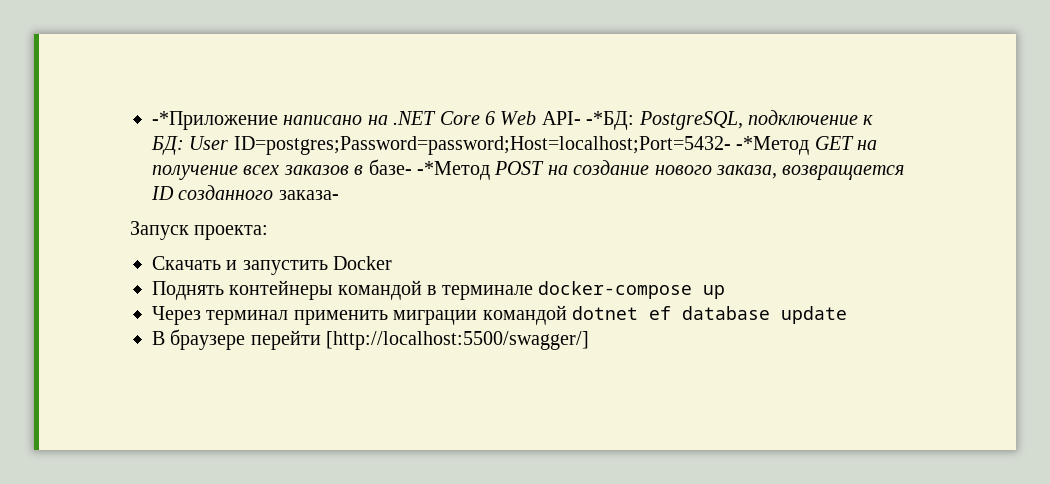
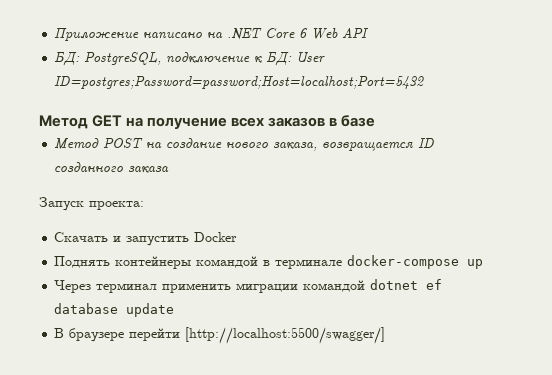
- -*Приложение написано на .NET Core 6 Web API- -*БД: PostgreSQL, подключение к БД: User ID=postgres;Password=password;Host=localhost;Port=5432- -*Метод GET на получение всех заказов в базе- -*Метод POST на создание нового заказа, возвращается ID созданного заказа-
+ Приложение написано на .NET Core 6 Web API
+ БД: PostgreSQL, подключение к БД: User ID=postgres;Password=password;Host=localhost;Port=5432
+ Метод GET на получение всех заказов в базе
+ Метод POST на создание нового заказа, возвращается ID созданного заказа

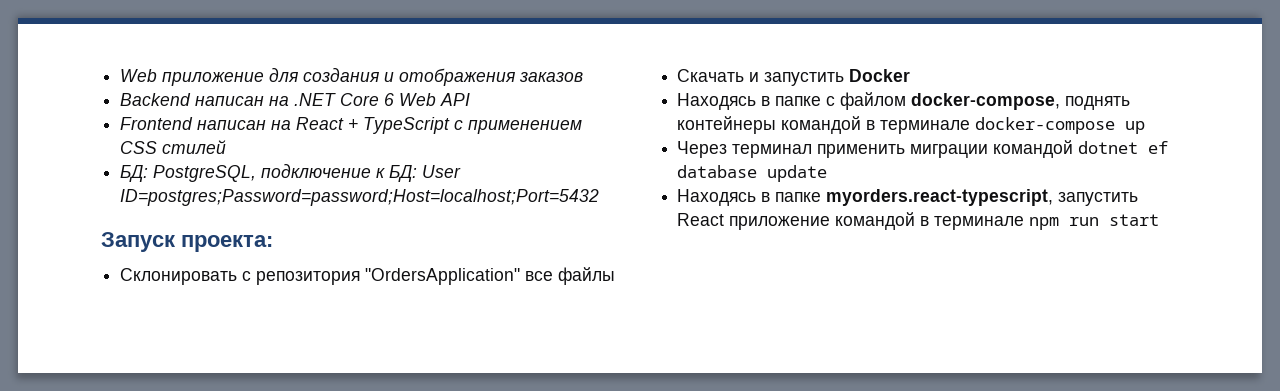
- Приложение написано на .NET Core 6 Web API
+ Web приложение для создания и отображения заказов
+ Backend написан на .NET Core 6 Web API
+ Frontend написан на React + TypeScript с применением CSS стилей
- Метод GET на получение всех заказов в базе
- Метод POST на создание нового заказа, возвращается ID созданного заказа
  Запуск проекта:
+ Склонировать с репозитория "OrdersApplication" все файлы
  Скачать и запустить Docker
- Поднять контейнеры командой в терминале docker-compose up
+ Находясь в папке с файлом docker-compose, поднять контейнеры командой в терминале docker-compose up
- В браузере перейти [http://localhost:5500/swagger/]
+ Находясь в папке myorders.react-typescript, запустить React приложение командой в терминале npm run start

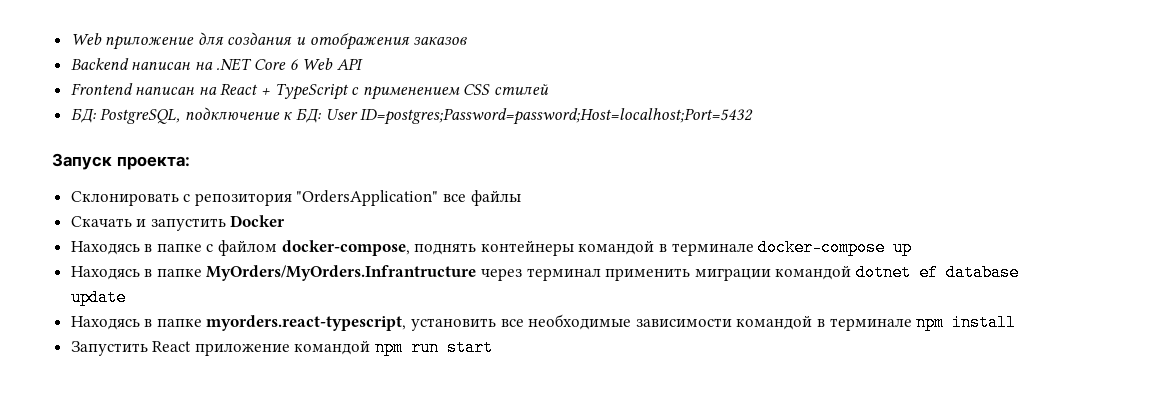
- Через терминал применить миграции командой dotnet ef database update
+ Находясь в папке MyOrders/MyOrders.Infrantructure через терминал применить миграции командой dotnet ef database update
- Находясь в папке myorders.react-typescript, запустить React приложение командой в терминале npm run start
+ Находясь в папке myorders.react-typescript, установить все необходимые зависимости командой в терминале npm install
+ Запустить React приложение командой npm run start

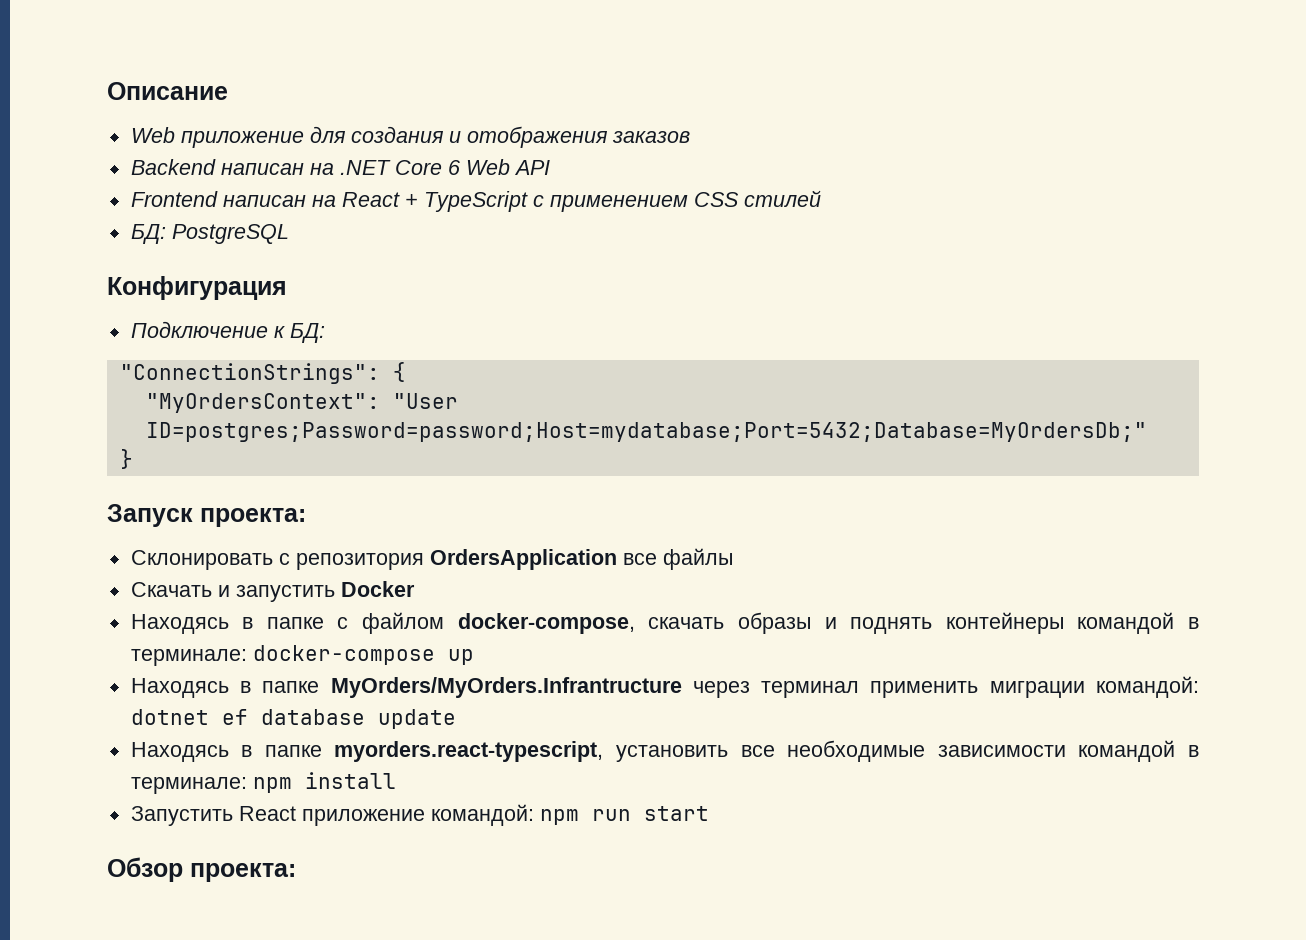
+ Описание
- БД: PostgreSQL, подключение к БД: User ID=postgres;Password=password;Host=localhost;Port=5432
+ БД: PostgreSQL
+ Конфигурация
+ Подключение к БД:
+ "ConnectionStrings": {
+ "MyOrdersContext": "User ID=postgres;Password=password;Host=mydatabase;Port=5432;Database=MyOrdersDb;"
+ }
- Склонировать с репозитория "OrdersApplication" все файлы
+ Склонировать с репозитория OrdersApplication все файлы
- Находясь в папке с файлом docker-compose, поднять контейнеры командой в терминале docker-compose up
+ Находясь в папке с файлом docker-compose, скачать образы и поднять контейнеры командой в терминале: docker-compose up
- Находясь в папке MyOrders/MyOrders.Infrantructure через терминал применить миграции командой dotnet ef database update
+ Находясь в папке MyOrders/MyOrders.Infrantructure через терминал применить миграции командой: dotnet ef database update
- Находясь в папке myorders.react-typescript, установить все необходимые зависимости командой в терминале npm install
+ Находясь в папке myorders.react-typescript, установить все необходимые зависимости командой в терминале: npm install
- Запустить React приложение командой npm run start
+ Запустить React приложение командой: npm run start
+ Обзор проекта:

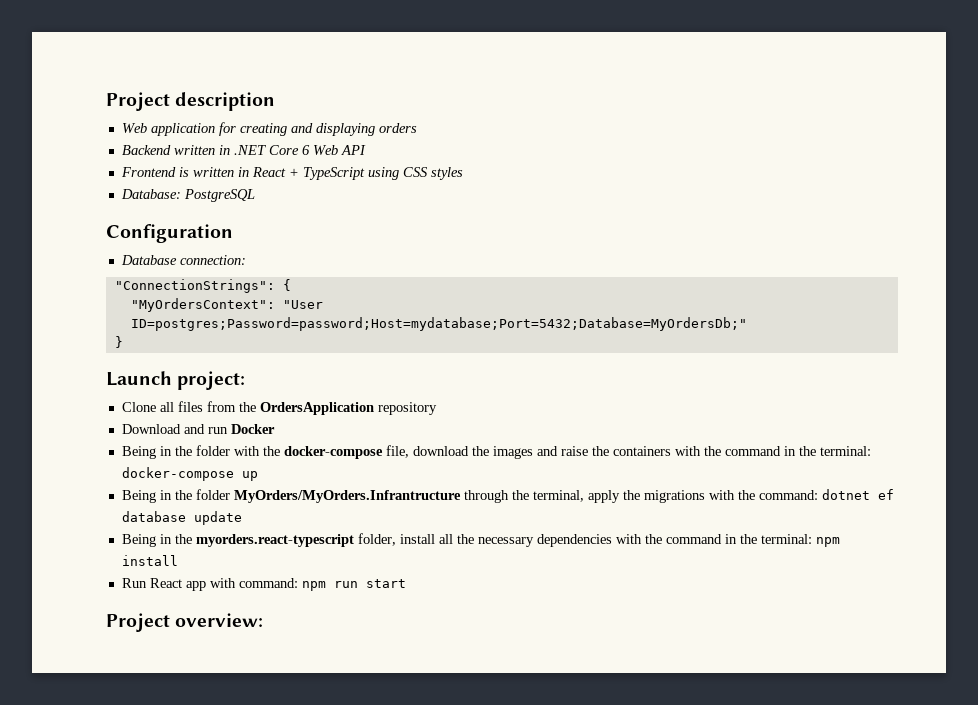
- Описание
- Web приложение для создания и отображения заказов
+ Project description
+ Web application for creating and displaying orders
- Backend написан на .NET Core 6 Web API
+ Backend written in .NET Core 6 Web API
- Frontend написан на React + TypeScript с применением CSS стилей
- БД: PostgreSQL
- Конфигурация
- Подключение к БД:
+ Frontend is written in React + TypeScript using CSS styles
+ Database: PostgreSQL
+ Configuration
+ Database connection:
- Запуск проекта:
- Склонировать с репозитория OrdersApplication все файлы
- Скачать и запустить Docker
- Находясь в папке с файлом docker-compose, скачать образы и поднять контейнеры командой в терминале: docker-compose up
- Находясь в папке MyOrders/MyOrders.Infrantructure через терминал применить миграции командой: dotnet ef database update
- Находясь в папке myorders.react-typescript, установить все необходимые зависимости командой в терминале: npm install
- Запустить React приложение командой: npm run start
+ Launch project:
+ Clone all files from the OrdersApplication repository
+ Download and run Docker
+ Being in the folder with the docker-compose file, download the images and raise the containers with the command in the terminal: docker-compose up
+ Being in the folder MyOrders/MyOrders.Infrantructure through the terminal, apply the migrations with the command: dotnet ef database update
+ Being in the myorders.react-typescript folder, install all the necessary dependencies with the command in the terminal: npm install
+ Run React app with command: npm run start
- Обзор проекта:
+ Project overview:

